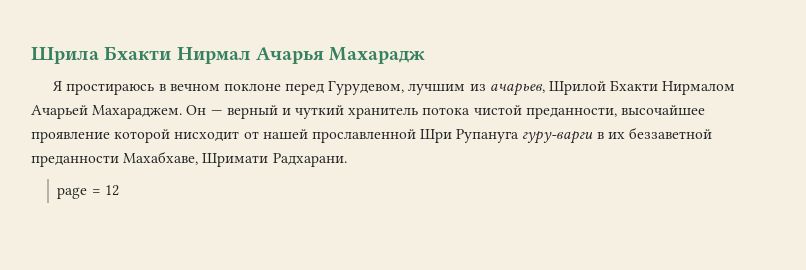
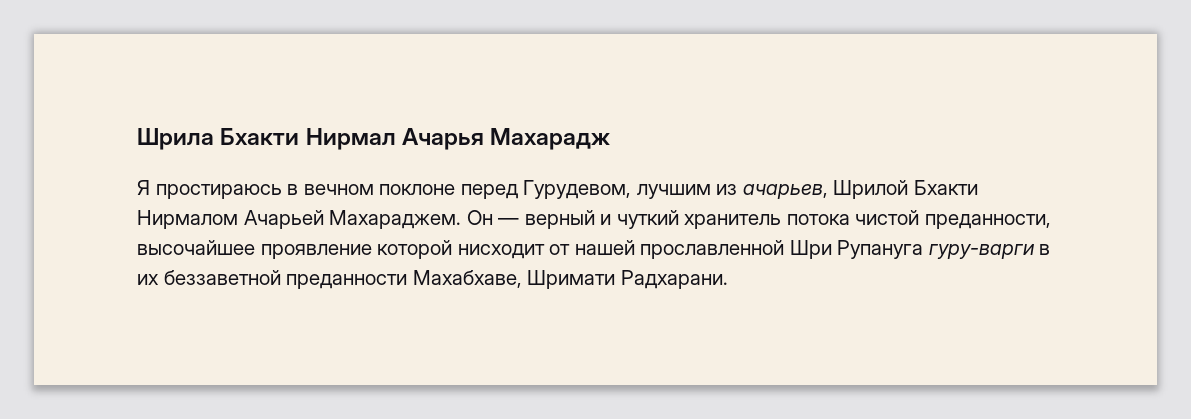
- page = 12

